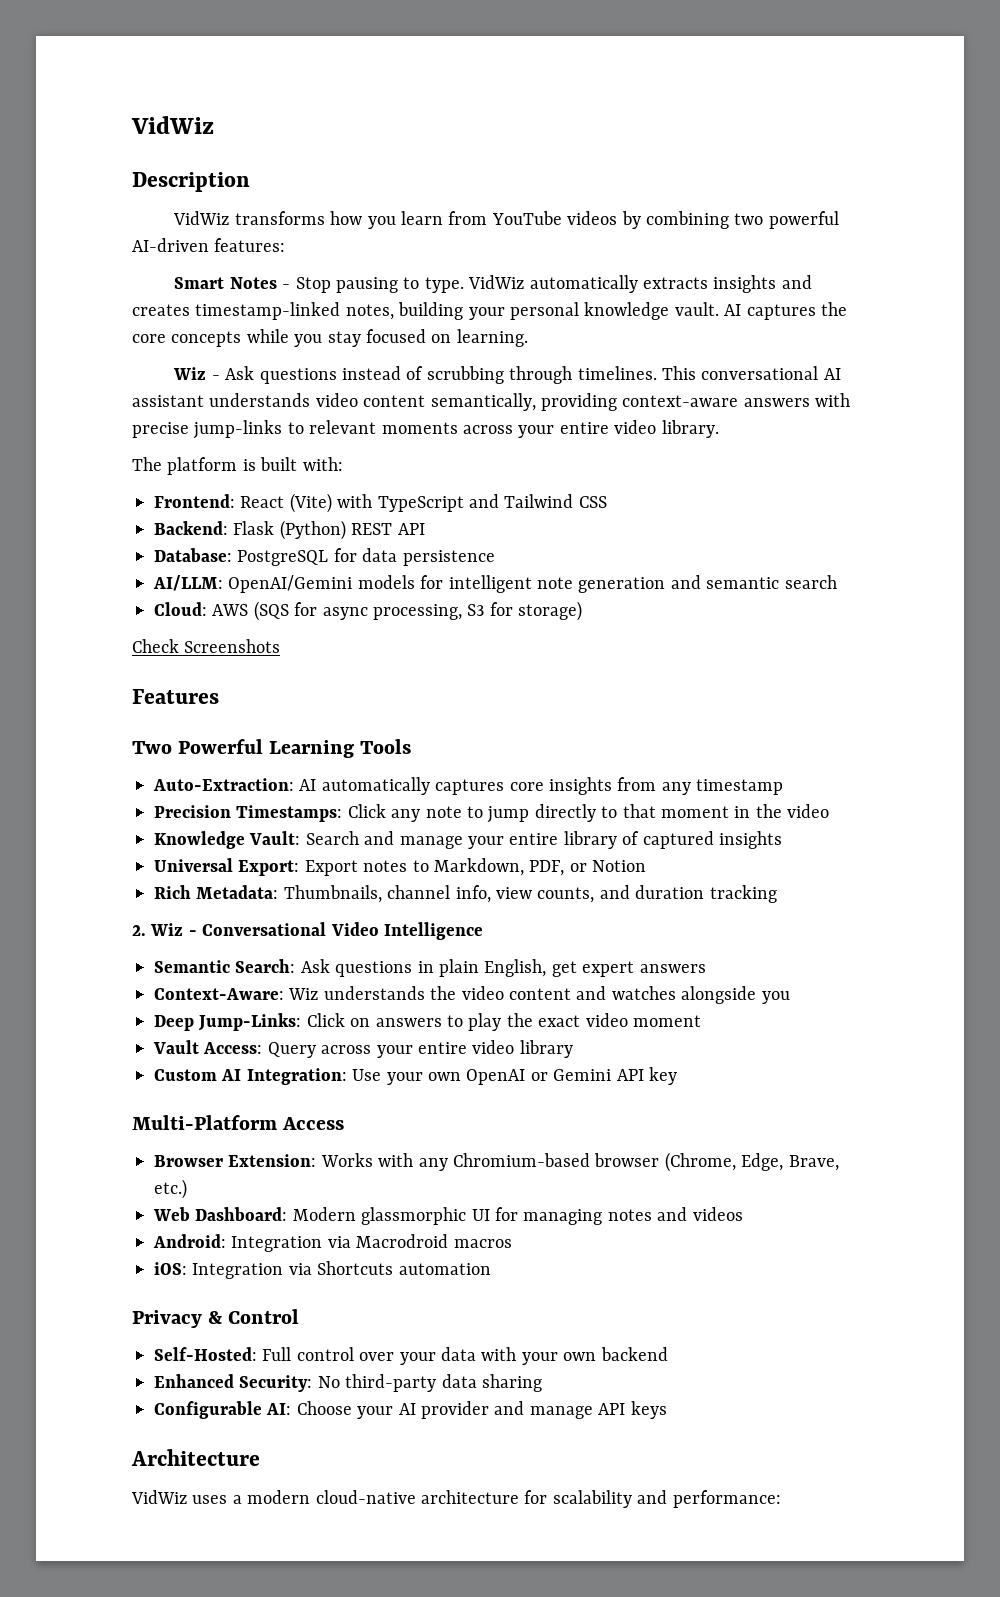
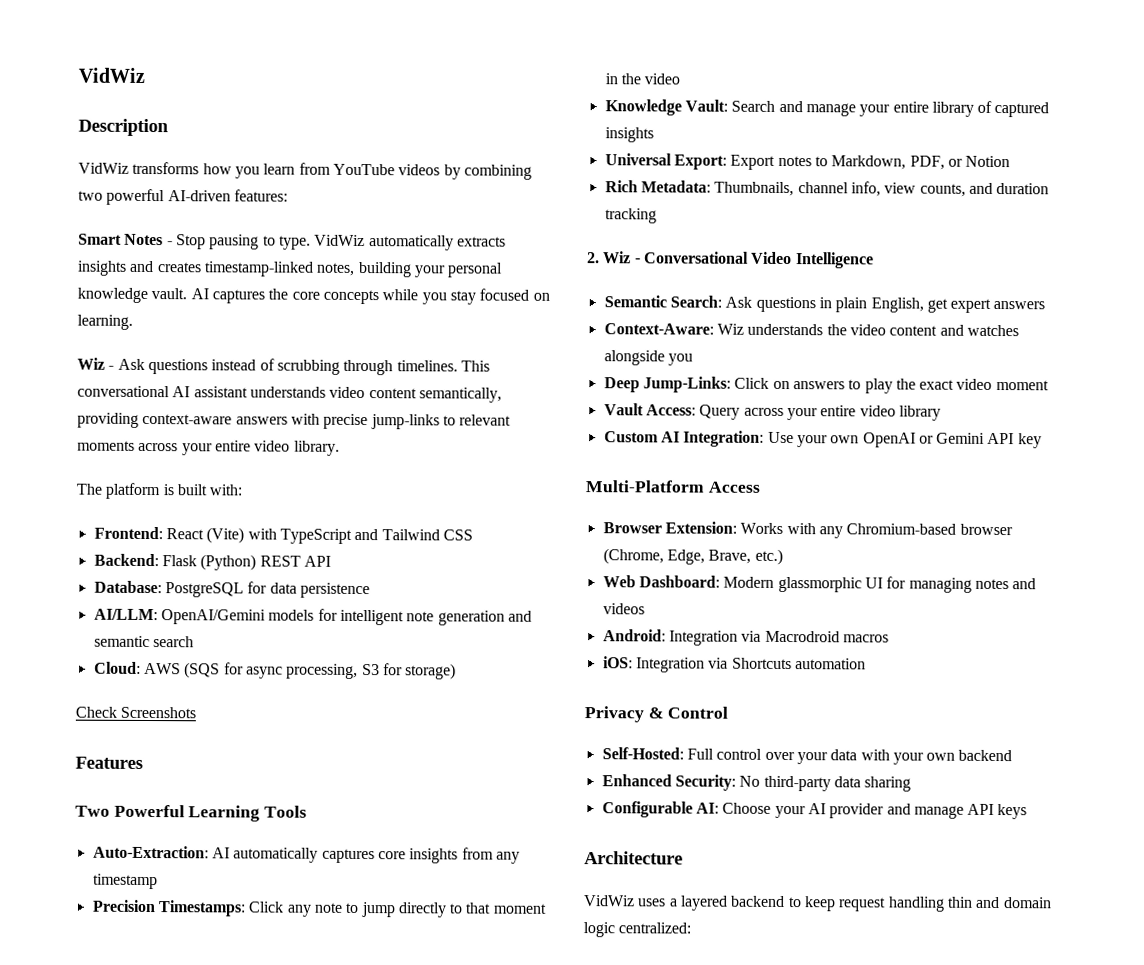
- VidWiz uses a modern cloud-native architecture for scalability and performance:
+ VidWiz uses a layered backend to keep request handling thin and domain logic centralized:

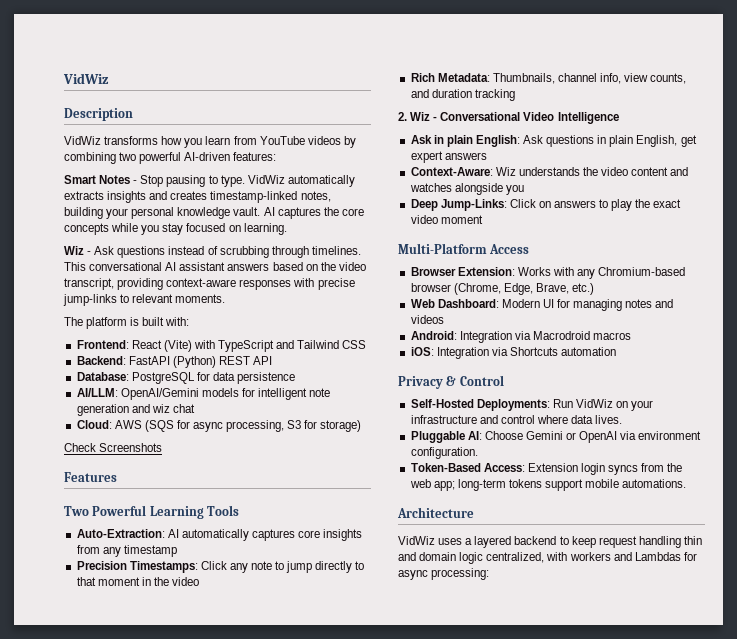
- This conversational AI assistant understands video content semantically, providing context-aware answers with precise jump-links to relevant moments across your entire video library.
+ This conversational AI assistant answers based on the video transcript, providing context-aware responses with precise jump-links to relevant moments.
- Backend: Flask (Python) REST API
+ Backend: FastAPI (Python) REST API
- AI/LLM: OpenAI/Gemini models for intelligent note generation and semantic search
+ AI/LLM: OpenAI/Gemini models for intelligent note generation and wiz chat
- Knowledge Vault: Search and manage your entire library of captured insights
- Universal Export: Export notes to Markdown, PDF, or Notion
- Semantic Search: Ask questions in plain English, get expert answers
+ Ask in plain English: Ask questions in plain English, get expert answers
- Vault Access: Query across your entire video library
- Custom AI Integration: Use your own OpenAI or Gemini API key
- Web Dashboard: Modern glassmorphic UI for managing notes and videos
+ Web Dashboard: Modern UI for managing notes and videos
- Self-Hosted: Full control over your data with your own backend
- Enhanced Security: No third-party data sharing
- Configurable AI: Choose your AI provider and manage API keys
+ Self-Hosted Deployments: Run VidWiz on your infrastructure and control where data lives.
+ Pluggable AI: Choose Gemini or OpenAI via environment configuration.
+ Token-Based Access: Extension login syncs from the web app; long-term tokens support mobile automations.
- VidWiz uses a layered backend to keep request handling thin and domain logic centralized:
+ VidWiz uses a layered backend to keep request handling thin and domain logic centralized, with workers and Lambdas for async processing:

